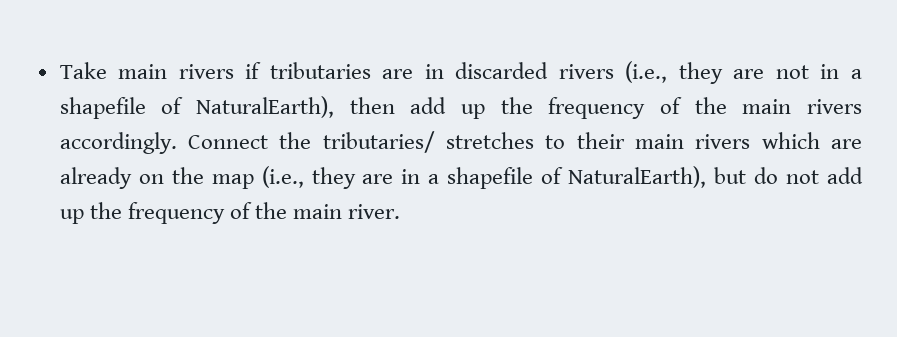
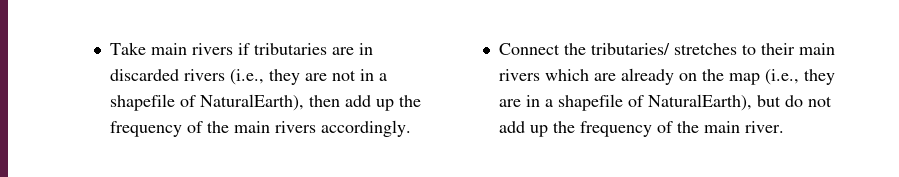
- Take main rivers if tributaries are in discarded rivers (i.e., they are not in a shapefile of NaturalEarth), then add up the frequency of the main rivers accordingly. Connect the tributaries/ stretches to their main rivers which are already on the map (i.e., they are in a shapefile of NaturalEarth), but do not add up the frequency of the main river.
+ Take main rivers if tributaries are in discarded rivers (i.e., they are not in a shapefile of NaturalEarth), then add up the frequency of the main rivers accordingly.
+ Connect the tributaries/ stretches to their main rivers which are already on the map (i.e., they are in a shapefile of NaturalEarth), but do not add up the frequency of the main river.

